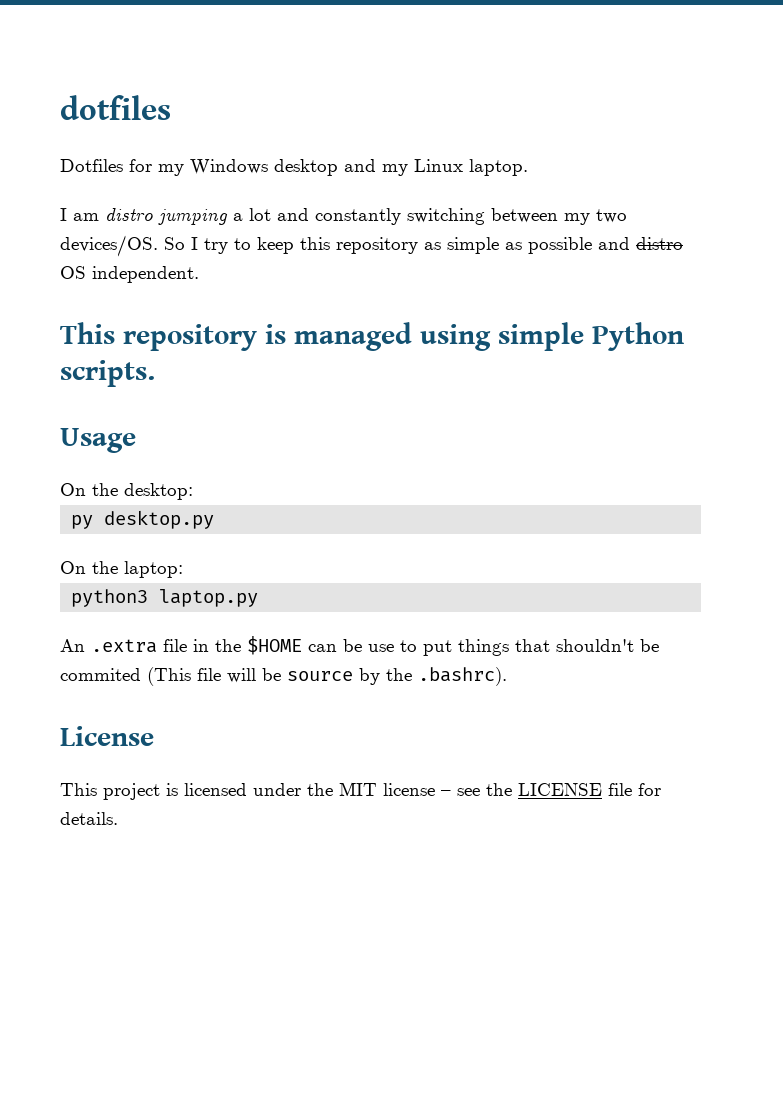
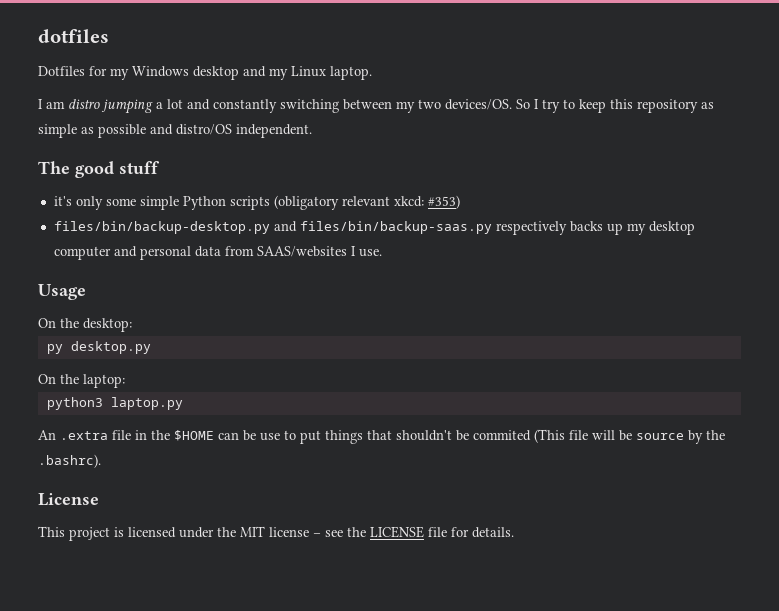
- So I try to keep this repository as simple as possible and distro OS independent.
+ So I try to keep this repository as simple as possible and distro/OS independent.
- This repository is managed using simple Python scripts.
+ The good stuff
+ it's only some simple Python scripts (obligatory relevant xkcd: #353)
+ files/bin/backup-desktop.py and files/bin/backup-saas.py respectively backs up my desktop computer and personal data from SAAS/websites I use.

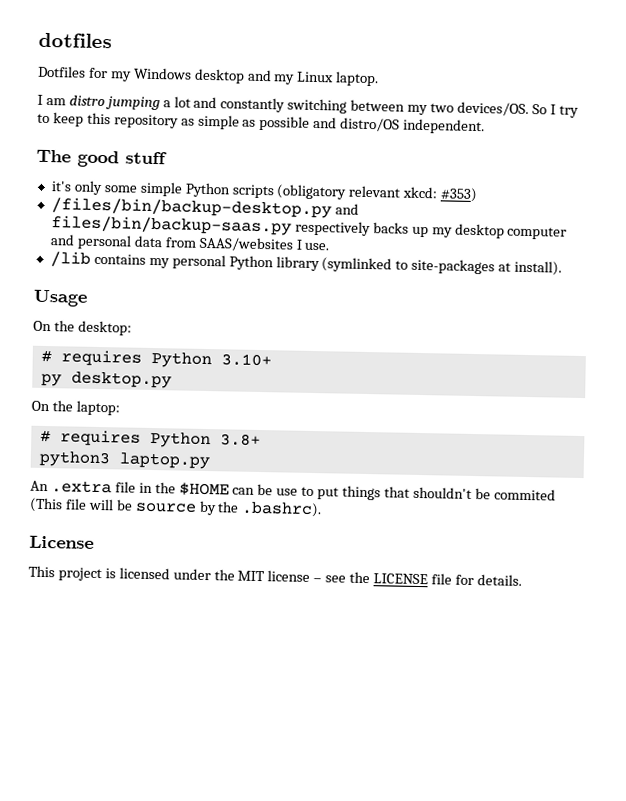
- files/bin/backup-desktop.py and files/bin/backup-saas.py respectively backs up my desktop computer and personal data from SAAS/websites I use.
+ /files/bin/backup-desktop.py and files/bin/backup-saas.py respectively backs up my desktop computer and personal data from SAAS/websites I use.
+ /lib contains my personal Python library (symlinked to site-packages at install).
+ # requires Python 3.10+
+ # requires Python 3.8+

